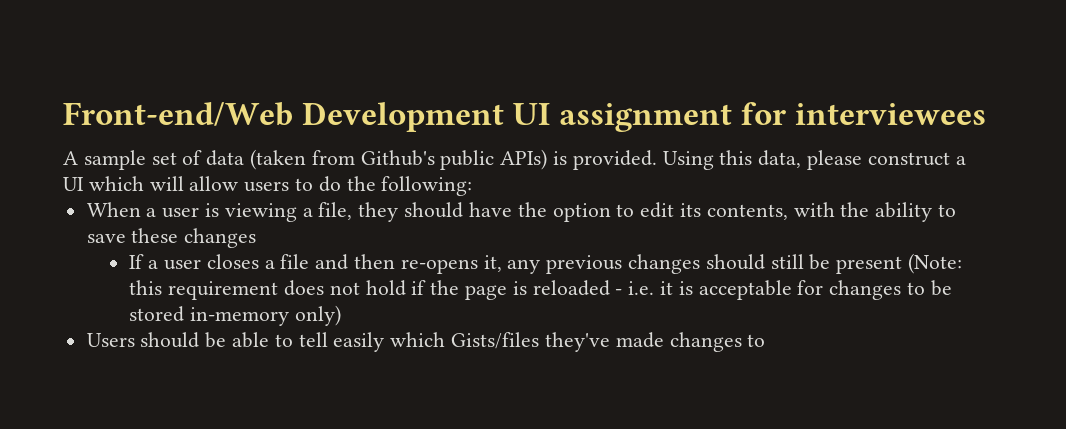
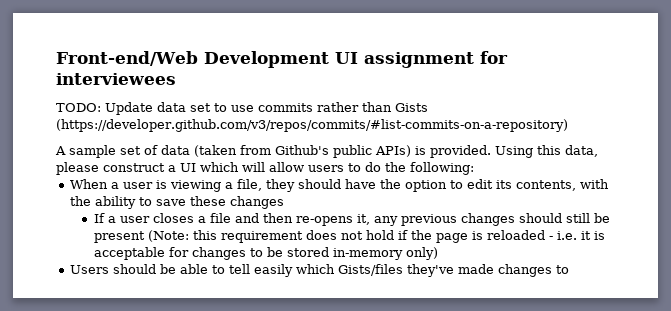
+ TODO: Update data set to use commits rather than Gists (https://developer.github.com/v3/repos/commits/#list-commits-on-a-repository)

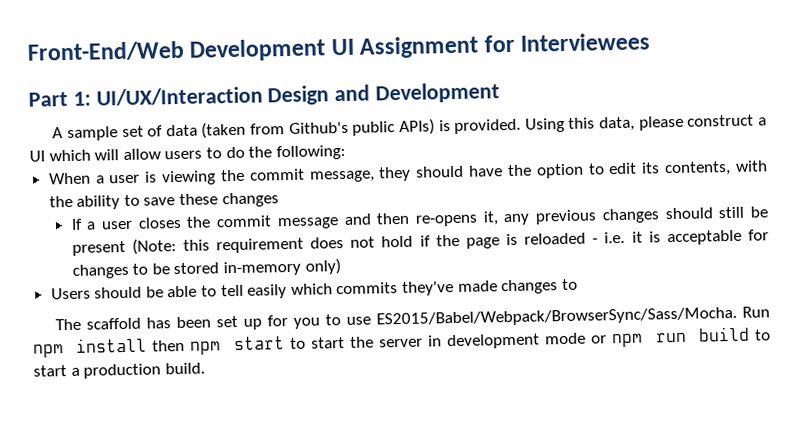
- Front-end/Web Development UI assignment for interviewees
- TODO: Update data set to use commits rather than Gists (https://developer.github.com/v3/repos/commits/#list-commits-on-a-repository)
+ Front-End/Web Development UI Assignment for Interviewees
+ Part 1: UI/UX/Interaction Design and Development
- When a user is viewing a file, they should have the option to edit its contents, with the ability to save these changes
+ When a user is viewing the commit message, they should have the option to edit its contents, with the ability to save these changes
- If a user closes a file and then re-opens it, any previous changes should still be present (Note: this requirement does not hold if the page is reloaded - i.e. it is acceptable for changes to be stored in-memory only)
+ If a user closes the commit message and then re-opens it, any previous changes should still be present (Note: this requirement does not hold if the page is reloaded - i.e. it is acceptable for changes to be stored in-memory only)
- Users should be able to tell easily which Gists/files they've made changes to
+ Users should be able to tell easily which commits they've made changes to
+ The scaffold has been set up for you to use ES2015/Babel/Webpack/BrowserSync/Sass/Mocha. Run npm install then npm start to start the server in development mode or npm run build to start a production build.

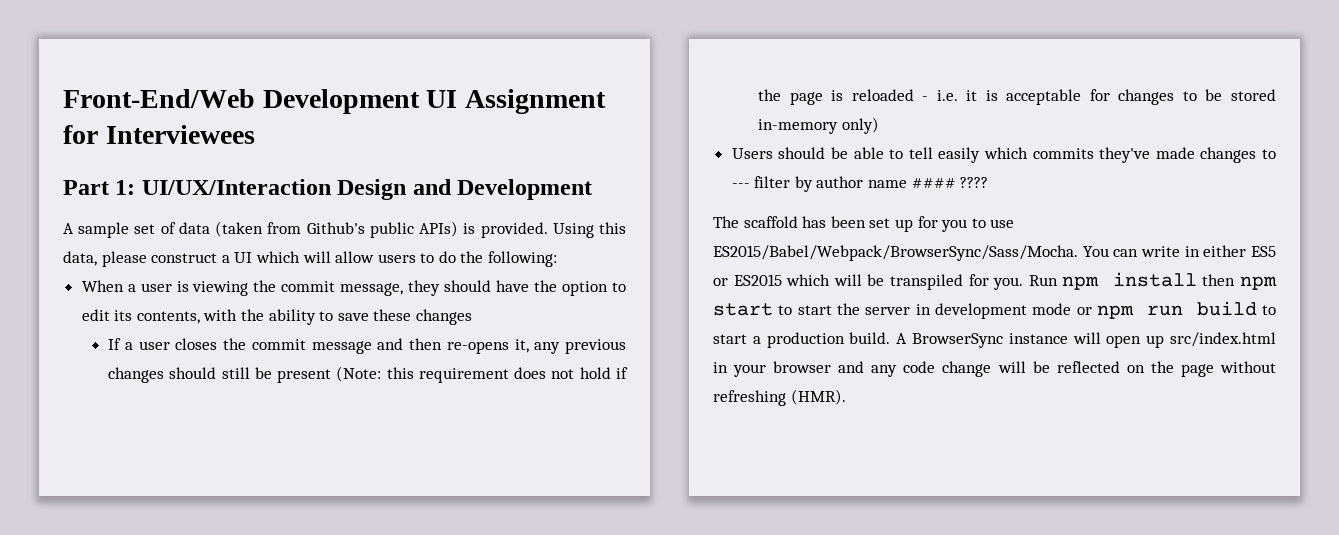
- Users should be able to tell easily which commits they've made changes to
+ Users should be able to tell easily which commits they've made changes to --- filter by author name #### ????
+ You can write in either ES5 or ES2015 which will be transpiled for you.
+ A BrowserSync instance will open up src/index.html in your browser and any code change will be reflected on the page without refreshing (HMR).

